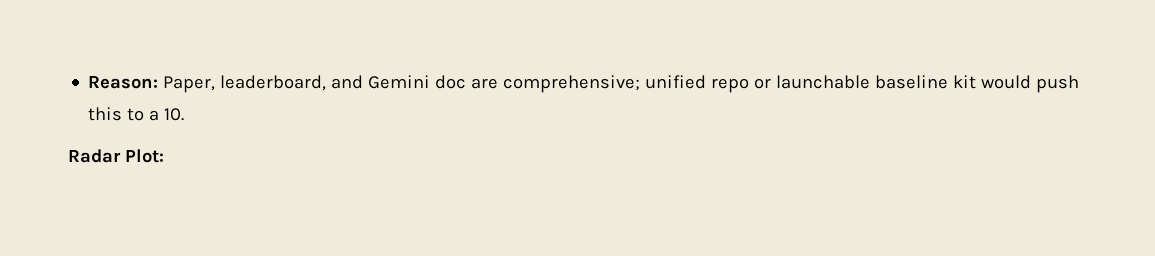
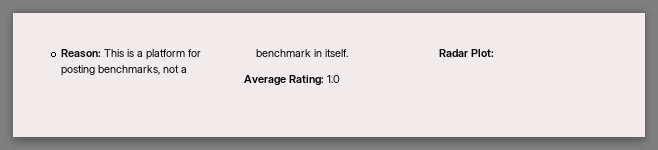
- Reason: Paper, leaderboard, and Gemini doc are comprehensive; unified repo or launchable baseline kit would push this to a 10.
+ Reason: This is a platform for posting benchmarks, not a benchmark in itself.
+ Average Rating: 1.0

